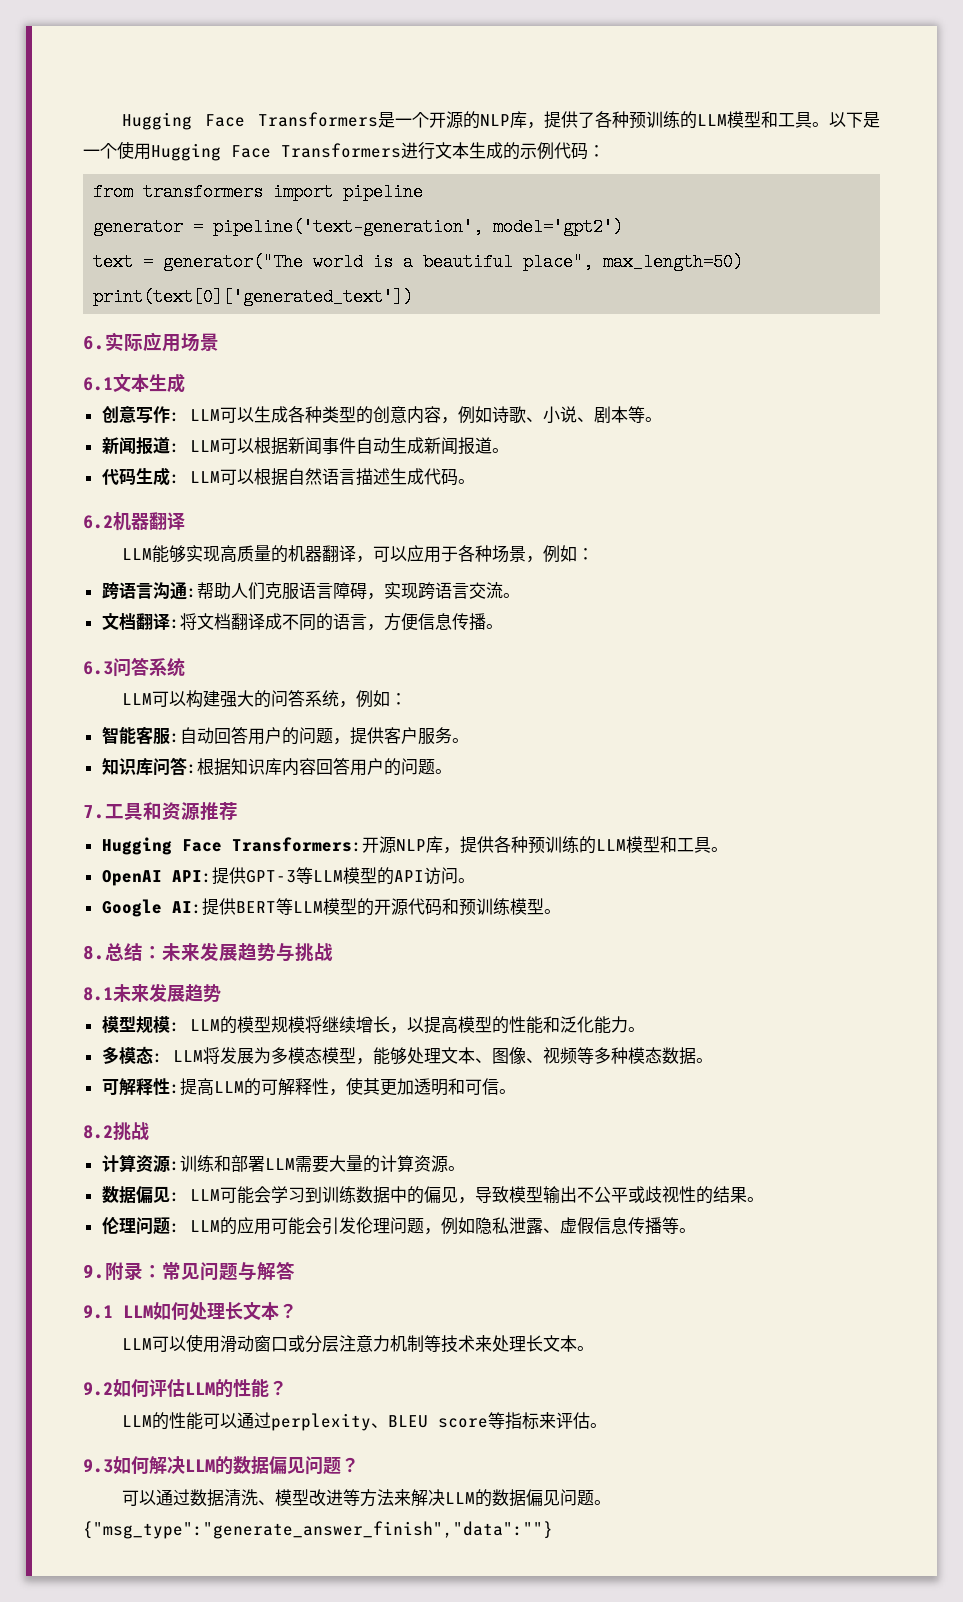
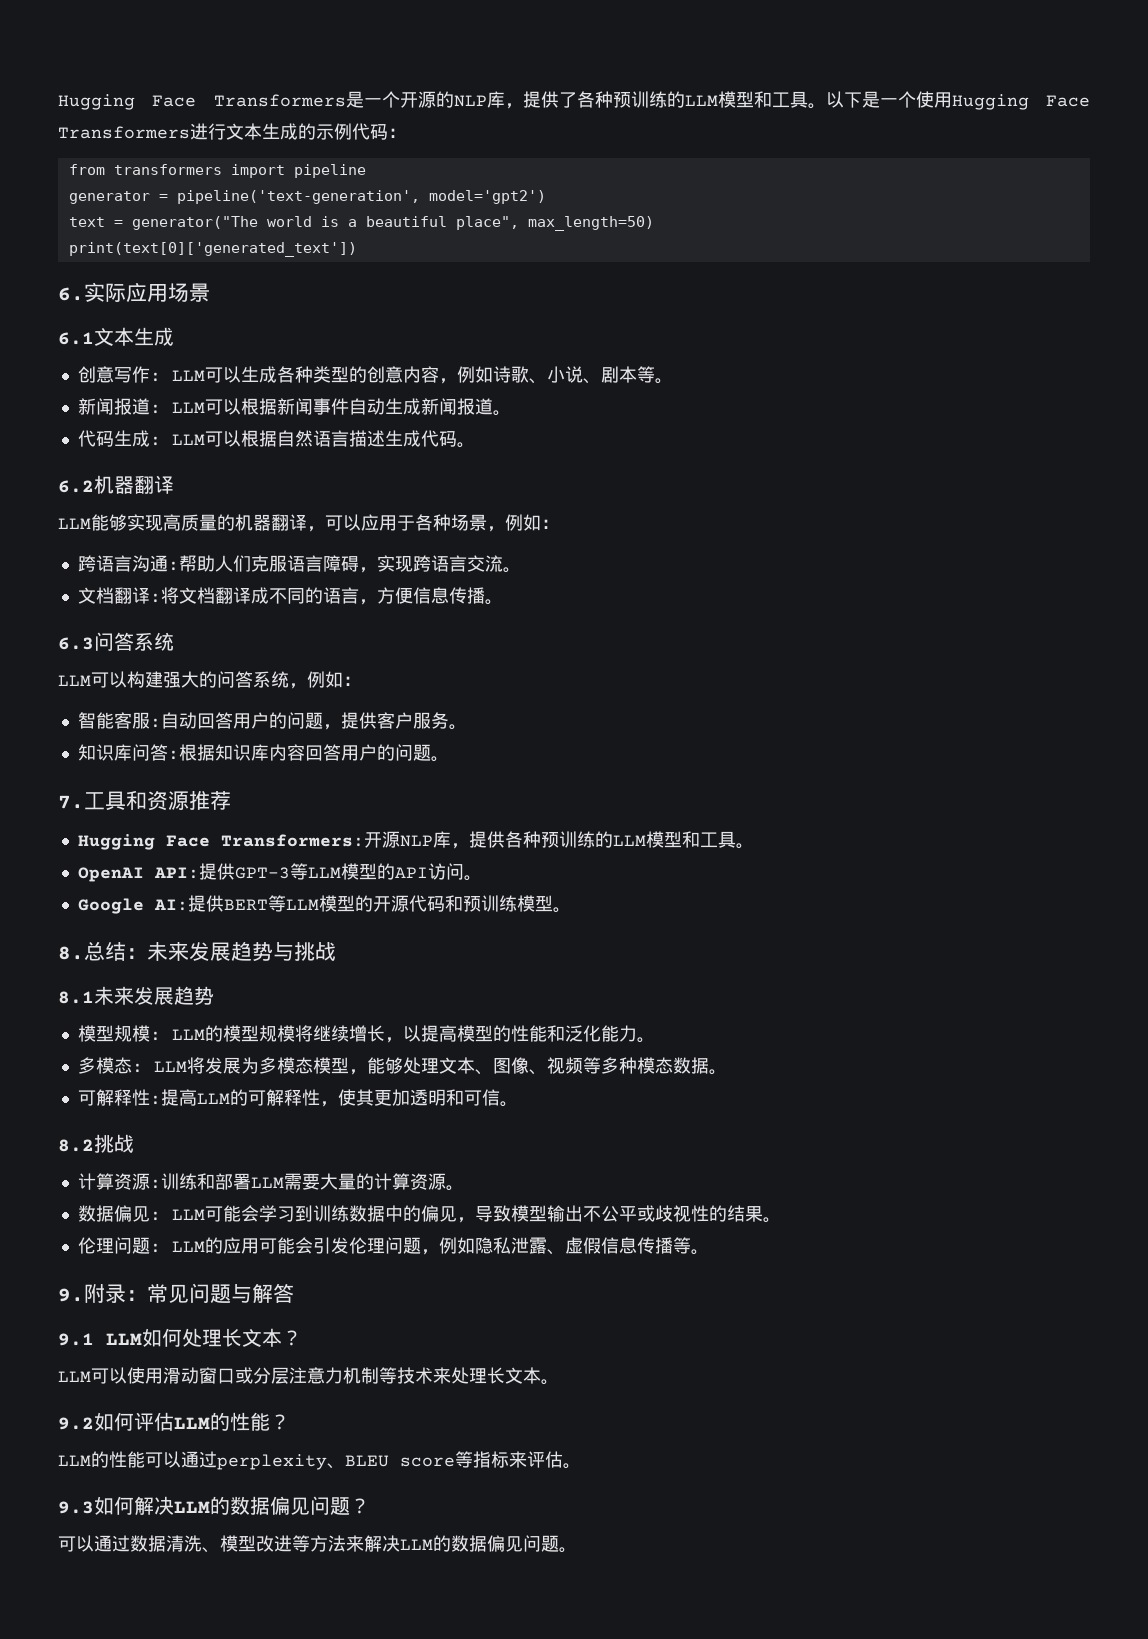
- {"msg_type":"generate_answer_finish","data":""}

